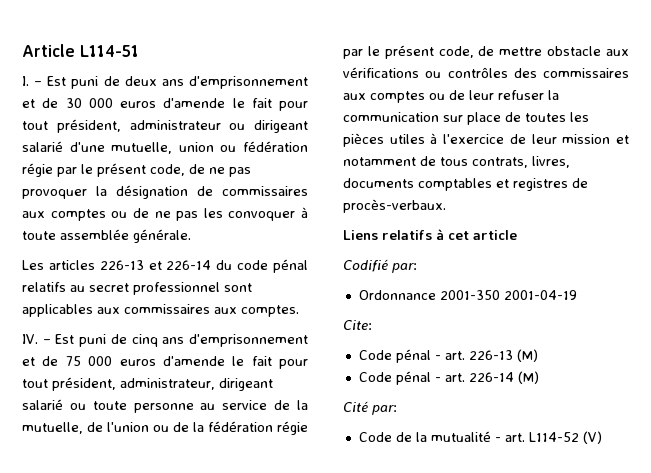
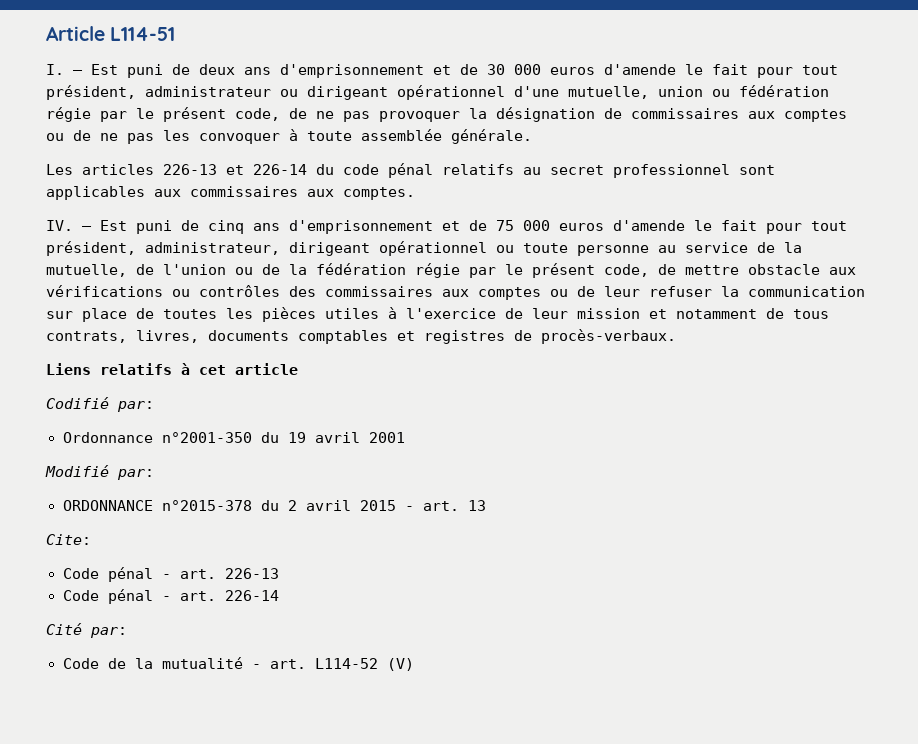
- I. – Est puni de deux ans d'emprisonnement et de 30 000 euros d'amende le fait pour tout président, administrateur ou dirigeant salarié d'une mutuelle, union ou fédération régie par le présent code, de ne pas provoquer la désignation de commissaires aux comptes ou de ne pas les convoquer à toute assemblée générale.
+ I. – Est puni de deux ans d'emprisonnement et de 30 000 euros d'amende le fait pour tout président, administrateur ou dirigeant opérationnel d'une mutuelle, union ou fédération régie par le présent code, de ne pas provoquer la désignation de commissaires aux comptes ou de ne pas les convoquer à toute assemblée générale.
- IV. – Est puni de cinq ans d'emprisonnement et de 75 000 euros d'amende le fait pour tout président, administrateur, dirigeant salarié ou toute personne au service de la mutuelle, de l'union ou de la fédération régie par le présent code, de mettre obstacle aux vérifications ou contrôles des commissaires aux comptes ou de leur refuser la communication sur place de toutes les pièces utiles à l'exercice de leur mission et notamment de tous contrats, livres, documents comptables et registres de procès-verbaux.
+ IV. – Est puni de cinq ans d'emprisonnement et de 75 000 euros d'amende le fait pour tout président, administrateur, dirigeant opérationnel ou toute personne au service de la mutuelle, de l'union ou de la fédération régie par le présent code, de mettre obstacle aux vérifications ou contrôles des commissaires aux comptes ou de leur refuser la communication sur place de toutes les pièces utiles à l'exercice de leur mission et notamment de tous contrats, livres, documents comptables et registres de procès-verbaux.
- Ordonnance 2001-350 2001-04-19
+ Ordonnance n°2001-350 du 19 avril 2001
+ Modifié par:
+ ORDONNANCE n°2015-378 du 2 avril 2015 - art. 13
- Code pénal - art. 226-13 (M)
+ Code pénal - art. 226-13
- Code pénal - art. 226-14 (M)
+ Code pénal - art. 226-14

